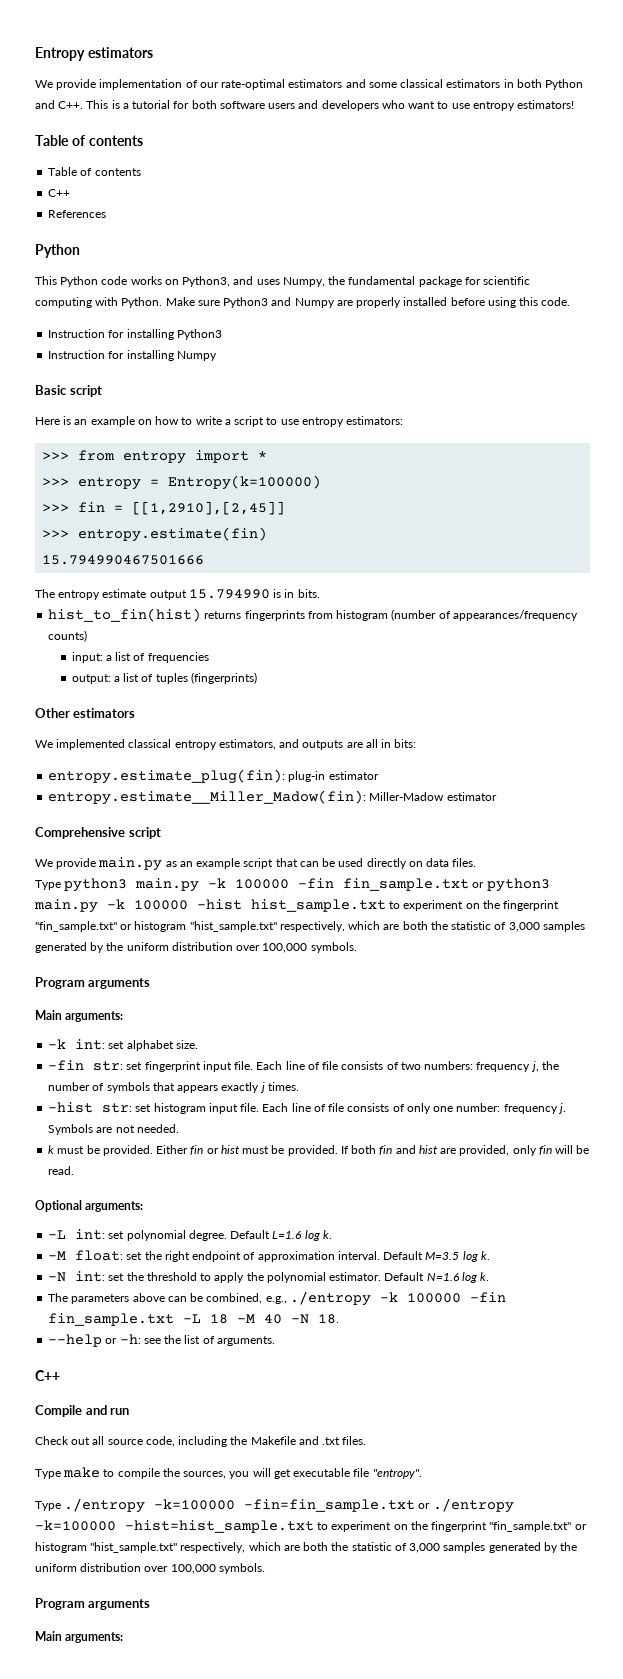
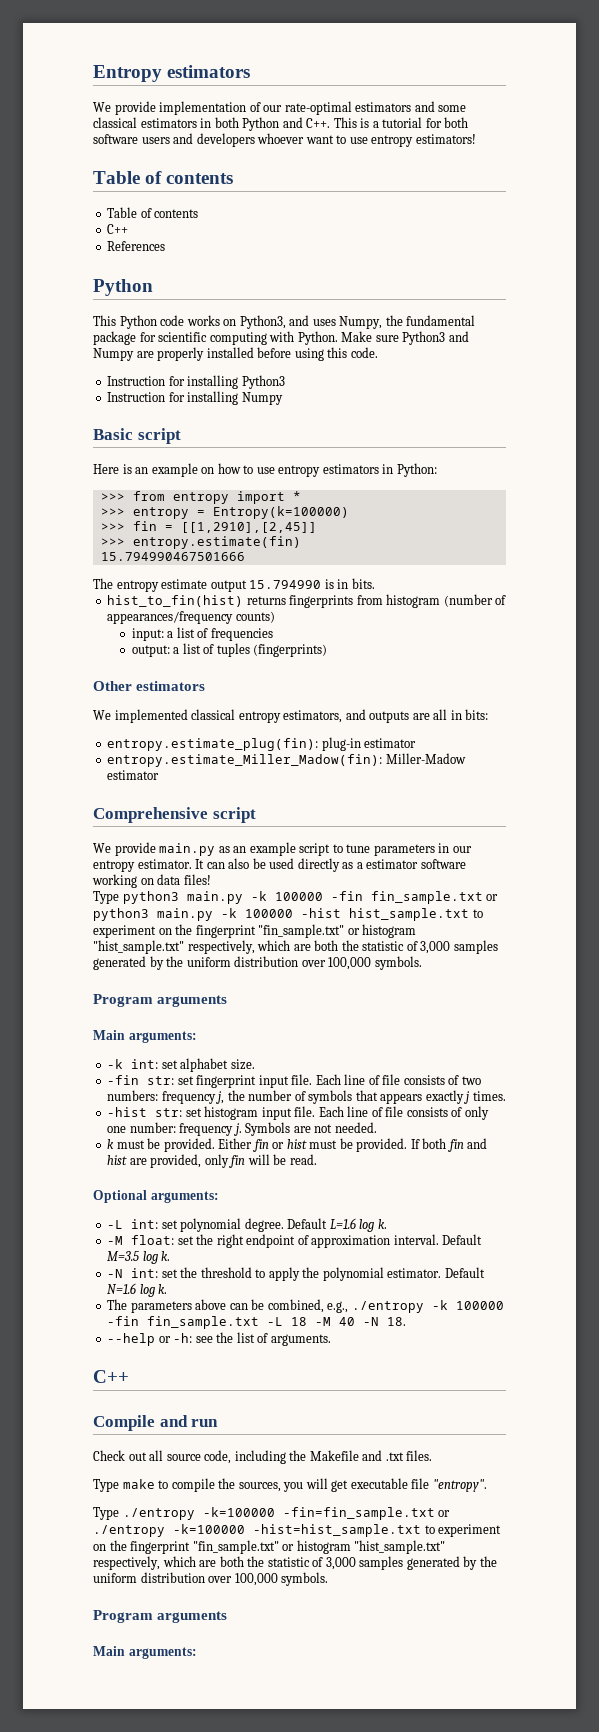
- We provide implementation of our rate-optimal estimators and some classical estimators in both Python and C++. This is a tutorial for both software users and developers who want to use entropy estimators!
+ We provide implementation of our rate-optimal estimators and some classical estimators in both Python and C++. This is a tutorial for both software users and developers whoever want to use entropy estimators!
- Here is an example on how to write a script to use entropy estimators:
+ Here is an example on how to use entropy estimators in Python:
- entropy.estimate__Miller_Madow(fin): Miller-Madow estimator
+ entropy.estimate_Miller_Madow(fin): Miller-Madow estimator
- We provide main.py as an example script that can be used directly on data files.
+ We provide main.py as an example script to tune parameters in our entropy estimator. It can also be used directly as a estimator software working on data files!

